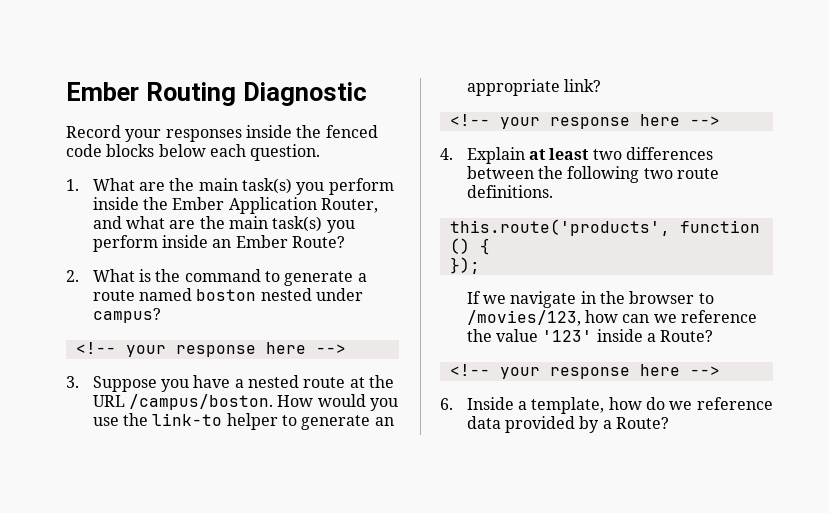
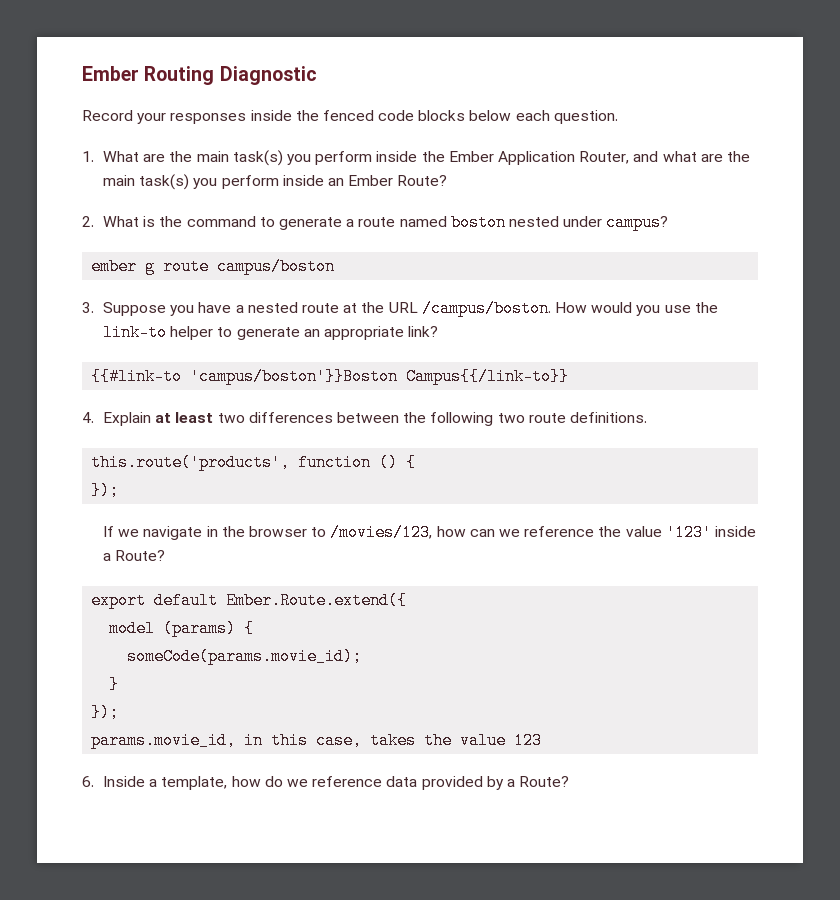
  2. What is the command to generate a route named boston nested under campus?
- <!-- your response here -->
+ ember g route campus/boston
  How would you use the link-to helper to generate an appropriate link?
- <!-- your response here -->
+ {{#link-to 'campus/boston'}}Boston Campus{{/link-to}}
  If we navigate in the browser to /movies/123, how can we reference the value '123' inside a Route?
- <!-- your response here -->
+ export default Ember.Route.extend({
+ model (params) {
+ someCode(params.movie_id);
+ }
+ });
+ params.movie_id, in this case, takes the value 123

